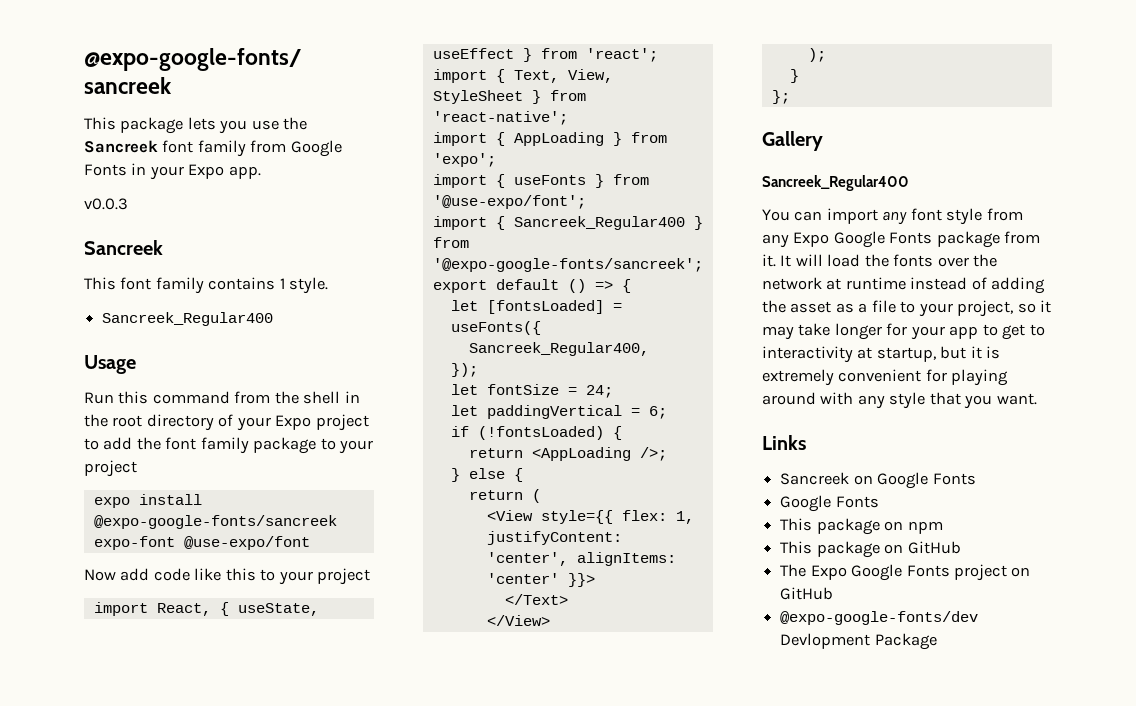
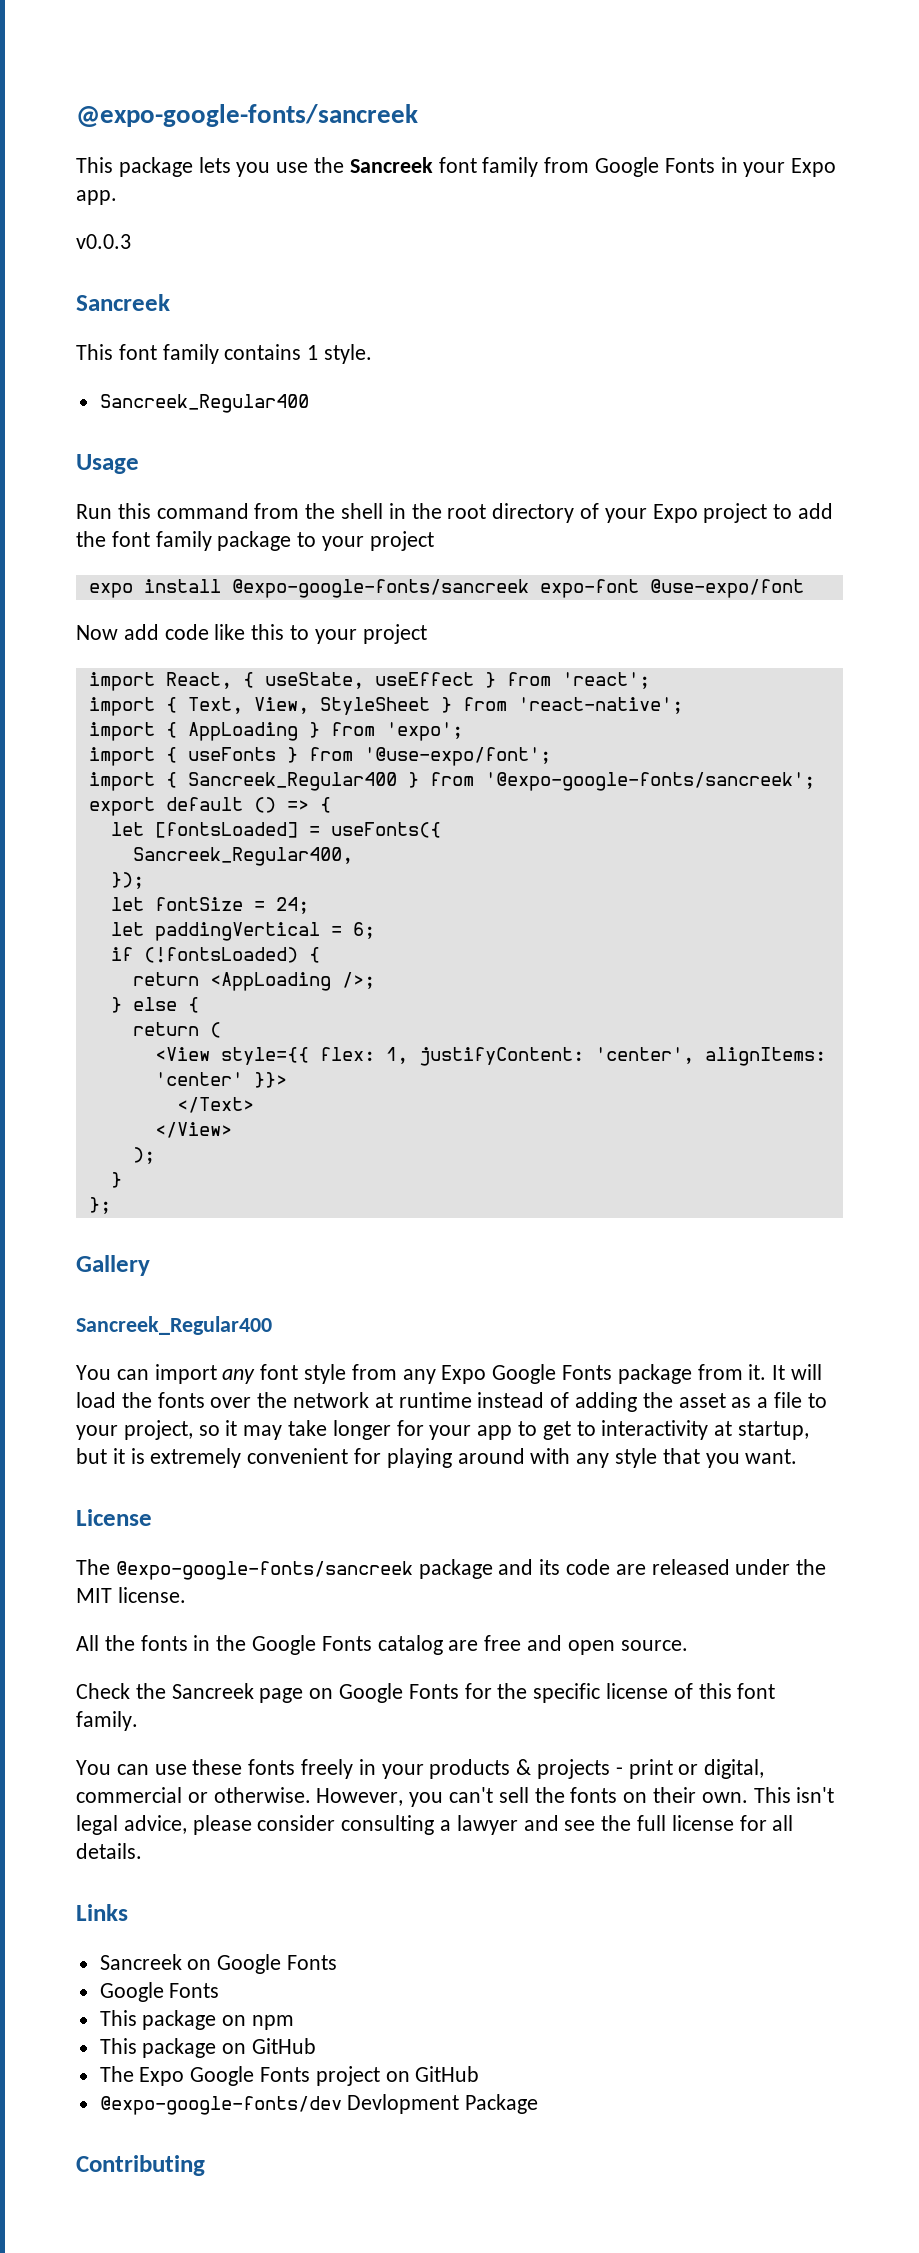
+ License
+ The @expo-google-fonts/sancreek package and its code are released under the MIT license.
+ All the fonts in the Google Fonts catalog are free and open source.
+ Check the Sancreek page on Google Fonts for the specific license of this font family.
+ You can use these fonts freely in your products & projects - print or digital, commercial or otherwise. However, you can't sell the fonts on their own. This isn't legal advice, please consider consulting a lawyer and see the full license for all details.
+ Contributing

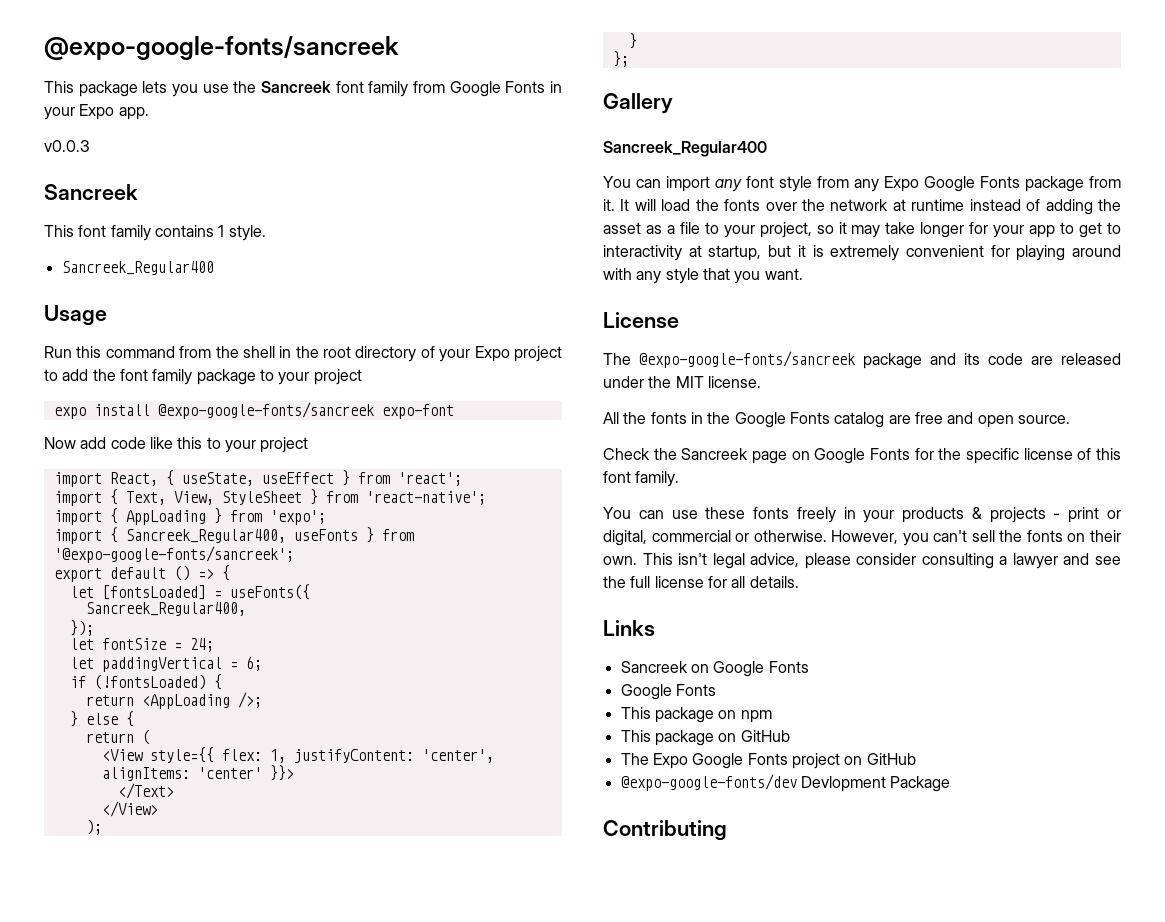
- expo install @expo-google-fonts/sancreek expo-font @use-expo/font
+ expo install @expo-google-fonts/sancreek expo-font
- import { useFonts } from '@use-expo/font';
- import { Sancreek_Regular400 } from '@expo-google-fonts/sancreek';
+ import { Sancreek_Regular400, useFonts } from '@expo-google-fonts/sancreek';

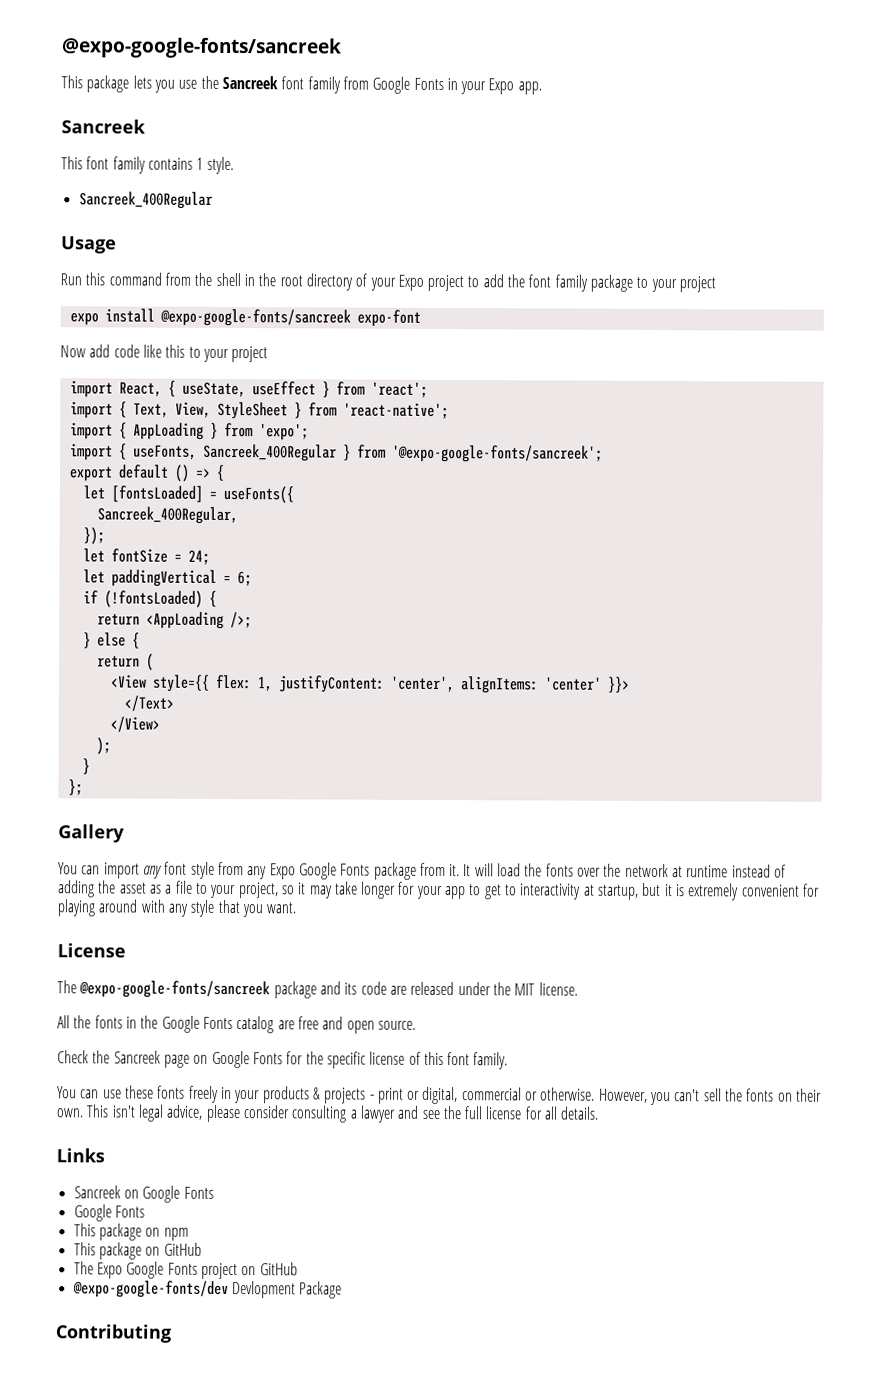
- v0.0.3
  This font family contains 1 style.
- Sancreek_Regular400
+ Sancreek_400Regular
- import { Sancreek_Regular400, useFonts } from '@expo-google-fonts/sancreek';
+ import { useFonts, Sancreek_400Regular } from '@expo-google-fonts/sancreek';
  let [fontsLoaded] = useFonts({
- Sancreek_Regular400,
+ Sancreek_400Regular,
  Gallery
- Sancreek_Regular400

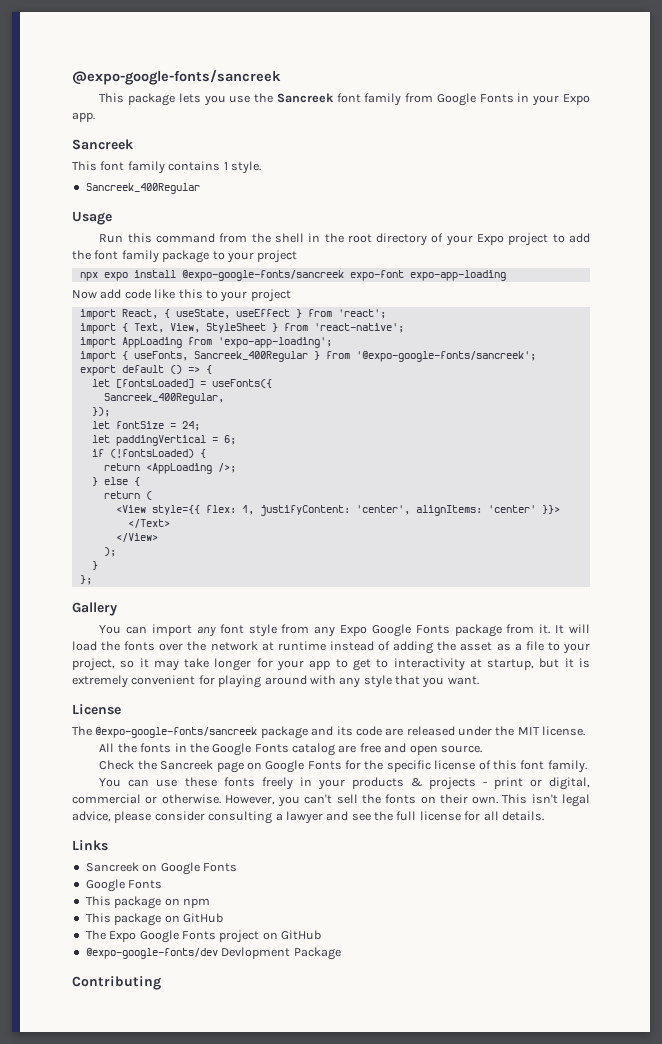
- expo install @expo-google-fonts/sancreek expo-font
+ npx expo install @expo-google-fonts/sancreek expo-font expo-app-loading
- import { AppLoading } from 'expo';
+ import AppLoading from 'expo-app-loading';

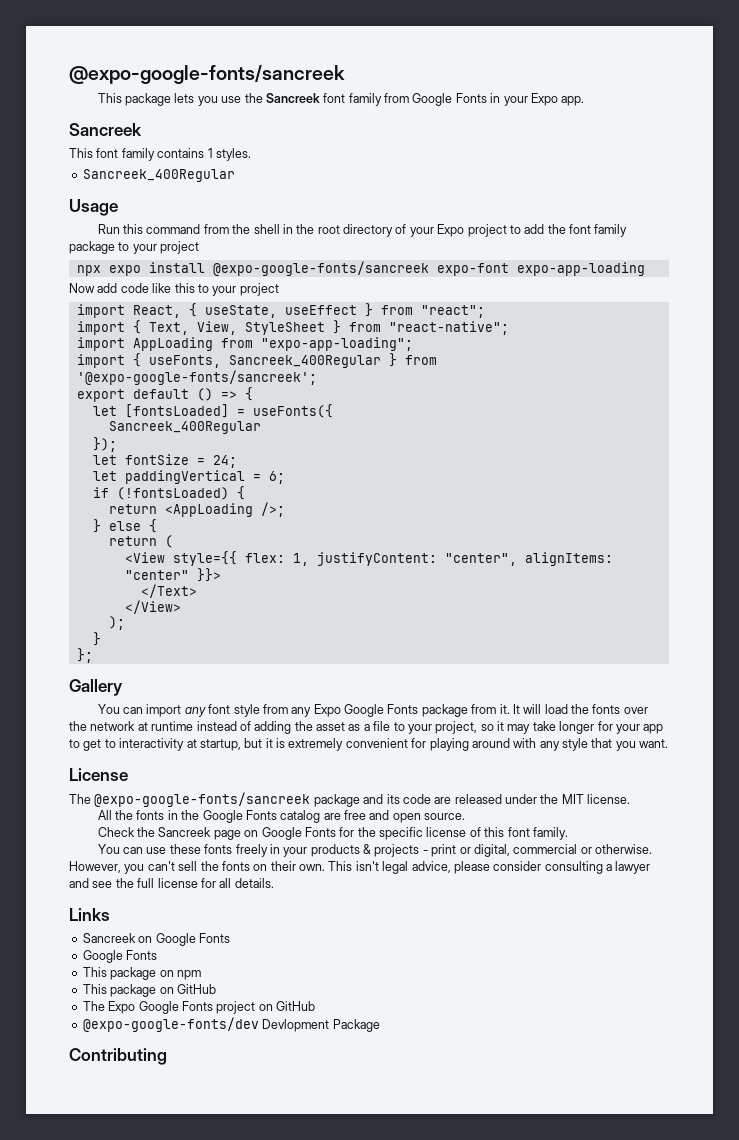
- This font family contains 1 style.
+ This font family contains 1 styles.
- import React, { useState, useEffect } from 'react';
+ import React, { useState, useEffect } from "react";
- import { Text, View, StyleSheet } from 'react-native';
+ import { Text, View, StyleSheet } from "react-native";
- import AppLoading from 'expo-app-loading';
+ import AppLoading from "expo-app-loading";
  let [fontsLoaded] = useFonts({
- Sancreek_400Regular,
+ Sancreek_400Regular
- <View style={{ flex: 1, justifyContent: 'center', alignItems: 'center' }}>
+ <View style={{ flex: 1, justifyContent: "center", alignItems: "center" }}>

